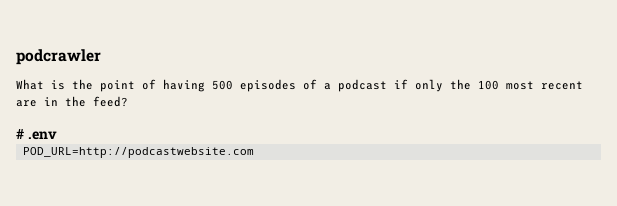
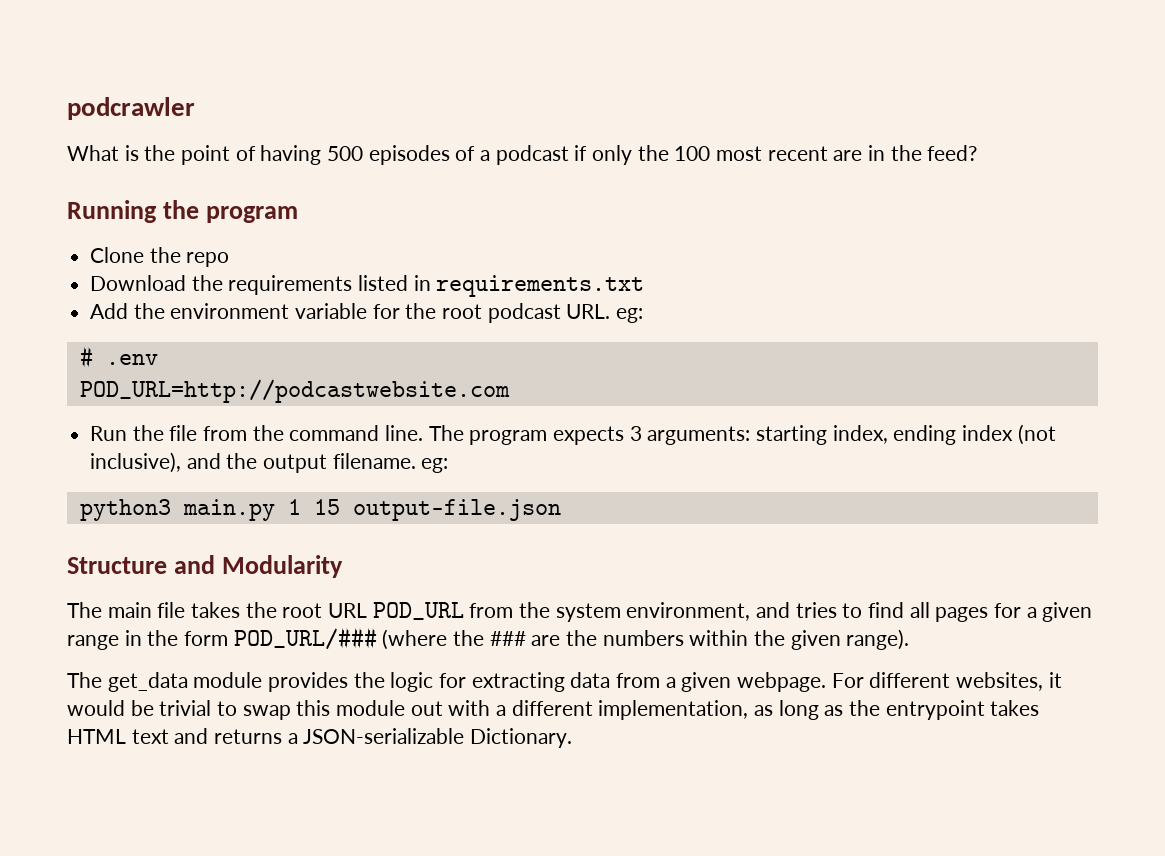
+ Running the program
+ Clone the repo
+ Download the requirements listed in requirements.txt
+ Add the environment variable for the root podcast URL. eg:
  # .env
  POD_URL=http://podcastwebsite.com
+ Run the file from the command line. The program expects 3 arguments: starting index, ending index (not inclusive), and the output filename. eg:
+ python3 main.py 1 15 output-file.json
+ Structure and Modularity
+ The main file takes the root URL POD_URL from the system environment, and tries to find all pages for a given range in the form POD_URL/### (where the ### are the numbers within the given range).
+ The get_data module provides the logic for extracting data from a given webpage. For different websites, it would be trivial to swap this module out with a different implementation, as long as the entrypoint takes HTML text and returns a JSON-serializable Dictionary.

